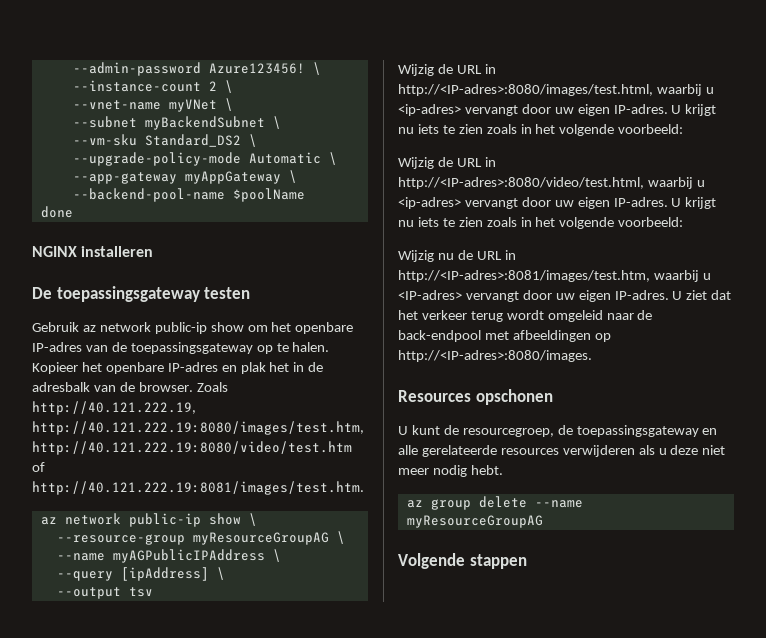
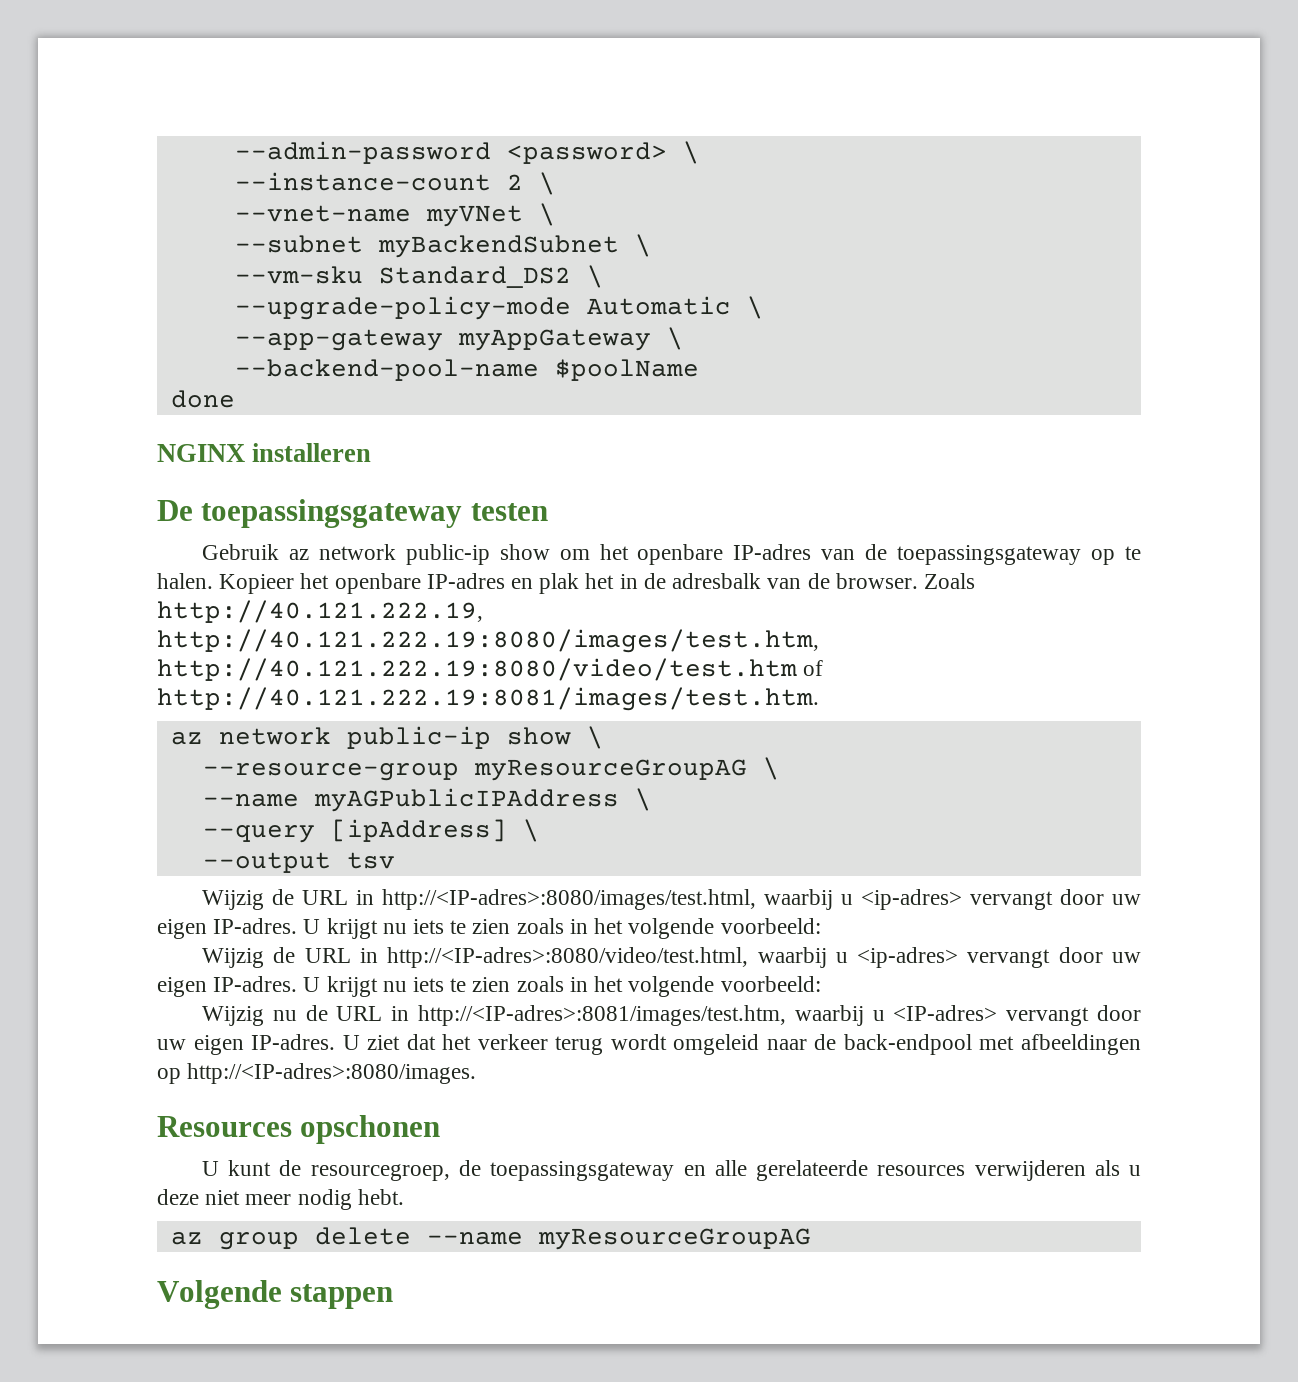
- --admin-password Azure123456! \
+ --admin-password <password> \

